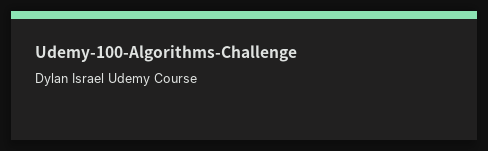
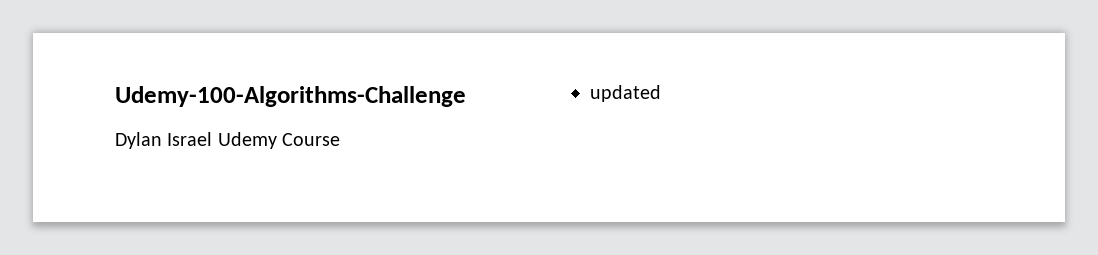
+ updated

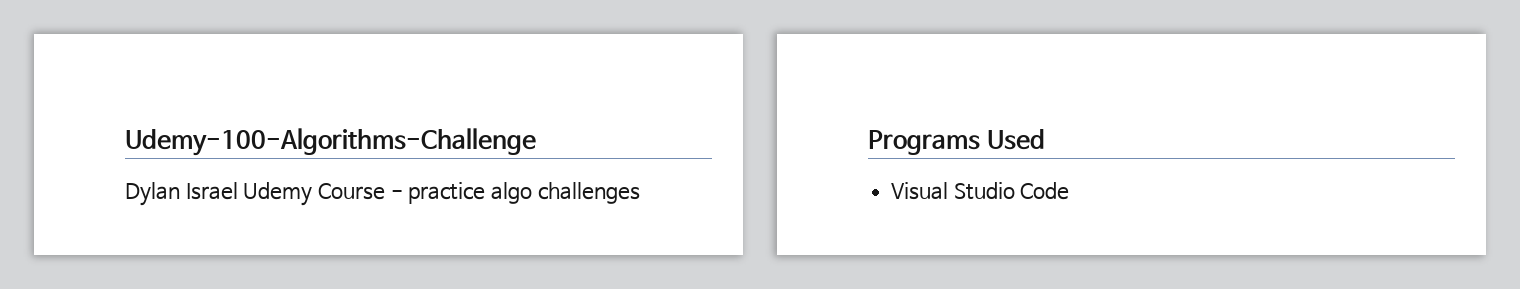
- Dylan Israel Udemy Course
- updated
+ Dylan Israel Udemy Course - practice algo challenges
+ Programs Used
+ Visual Studio Code

